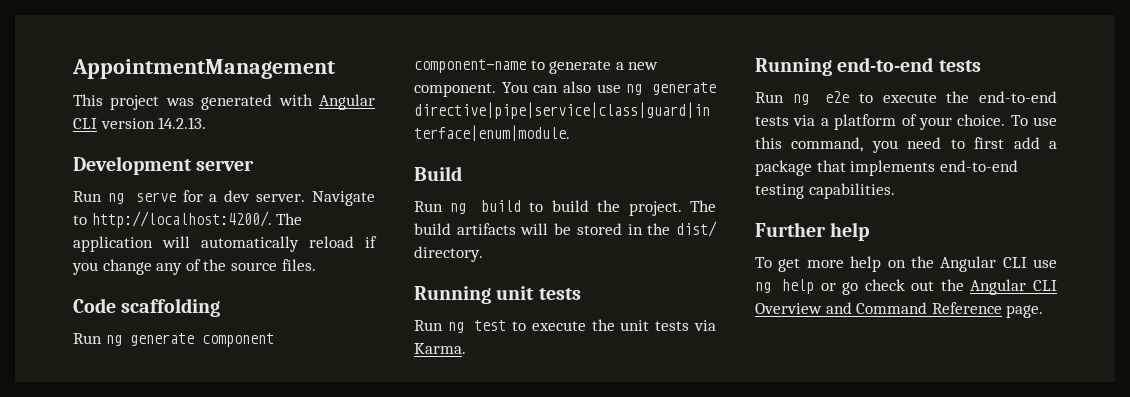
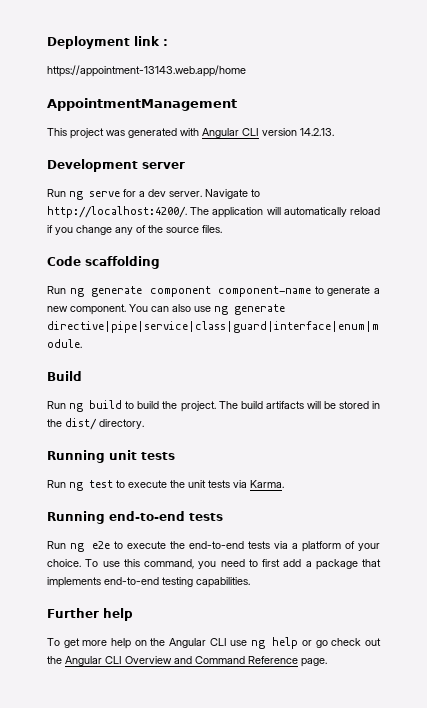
+ Deployment link :
+ https://appointment-13143.web.app/home

